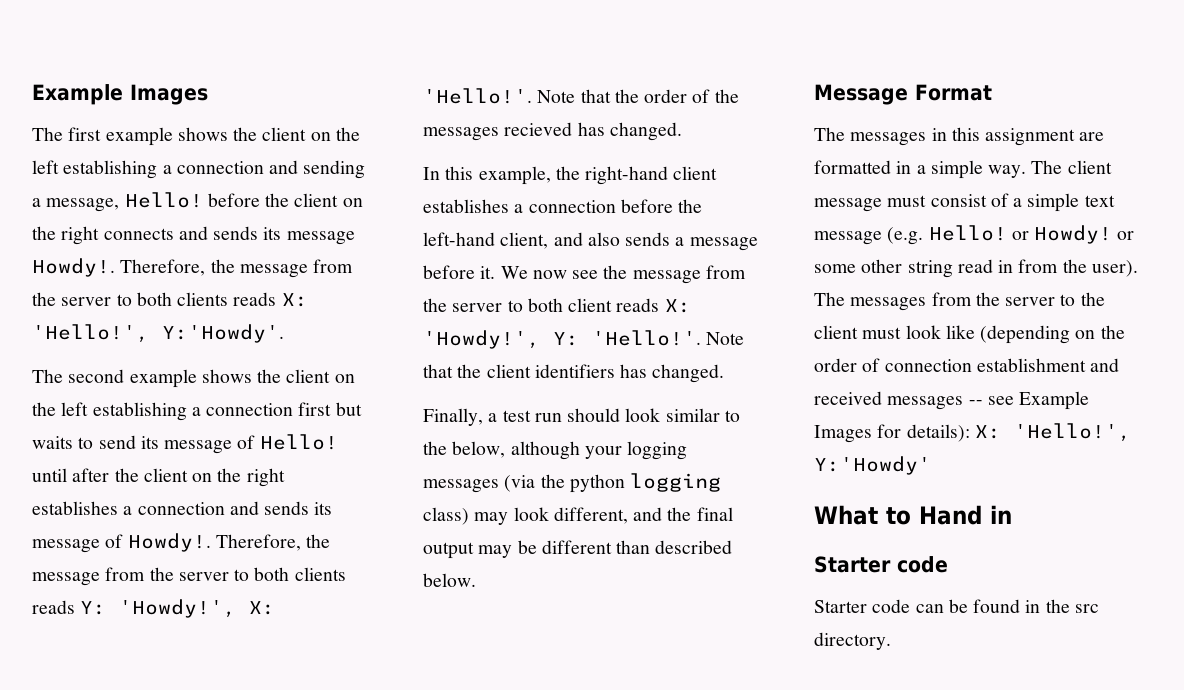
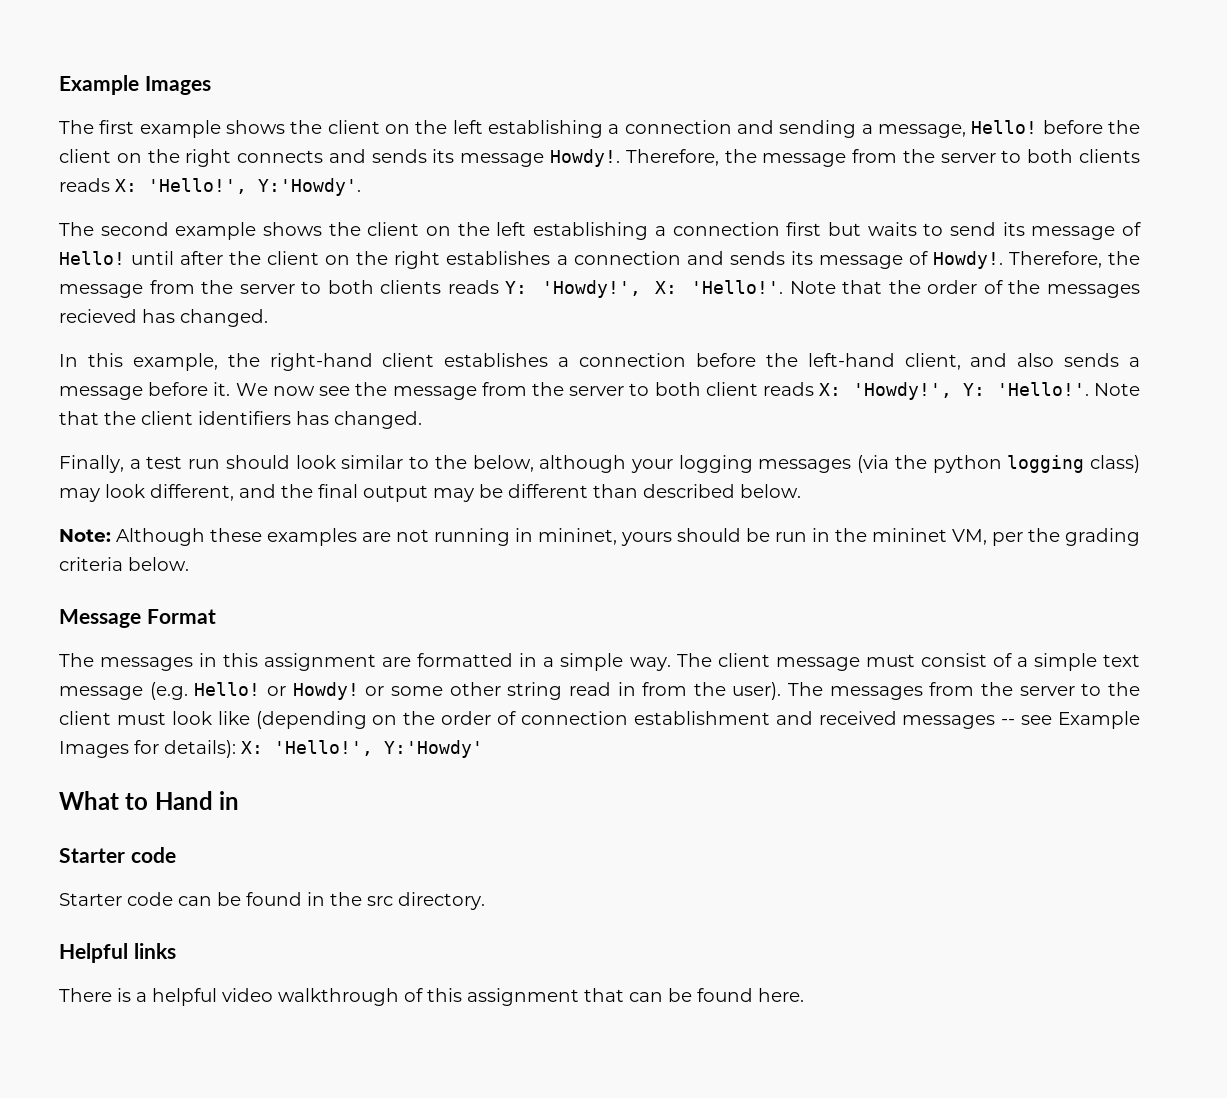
+ Note: Although these examples are not running in mininet, yours should be run in the mininet VM, per the grading criteria below.
+ Helpful links
+ There is a helpful video walkthrough of this assignment that can be found here.

